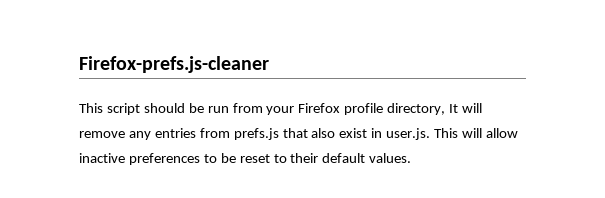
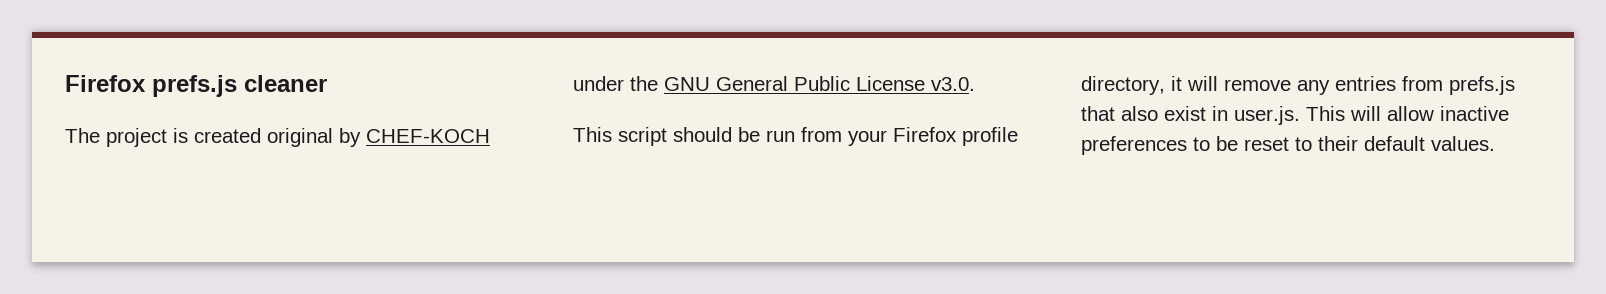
- Firefox-prefs.js-cleaner
+ Firefox prefs.js cleaner
+ The project is created original by CHEF-KOCH under the GNU General Public License v3.0.
- This script should be run from your Firefox profile directory, It will remove any entries from prefs.js that also exist in user.js. This will allow inactive preferences to be reset to their default values.
+ This script should be run from your Firefox profile directory, it will remove any entries from prefs.js that also exist in user.js. This will allow inactive preferences to be reset to their default values.

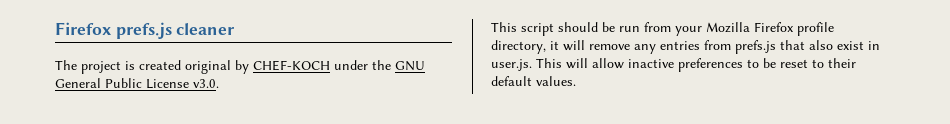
- This script should be run from your Firefox profile directory, it will remove any entries from prefs.js that also exist in user.js. This will allow inactive preferences to be reset to their default values.
+ This script should be run from your Mozilla Firefox profile directory, it will remove any entries from prefs.js that also exist in user.js. This will allow inactive preferences to be reset to their default values.

